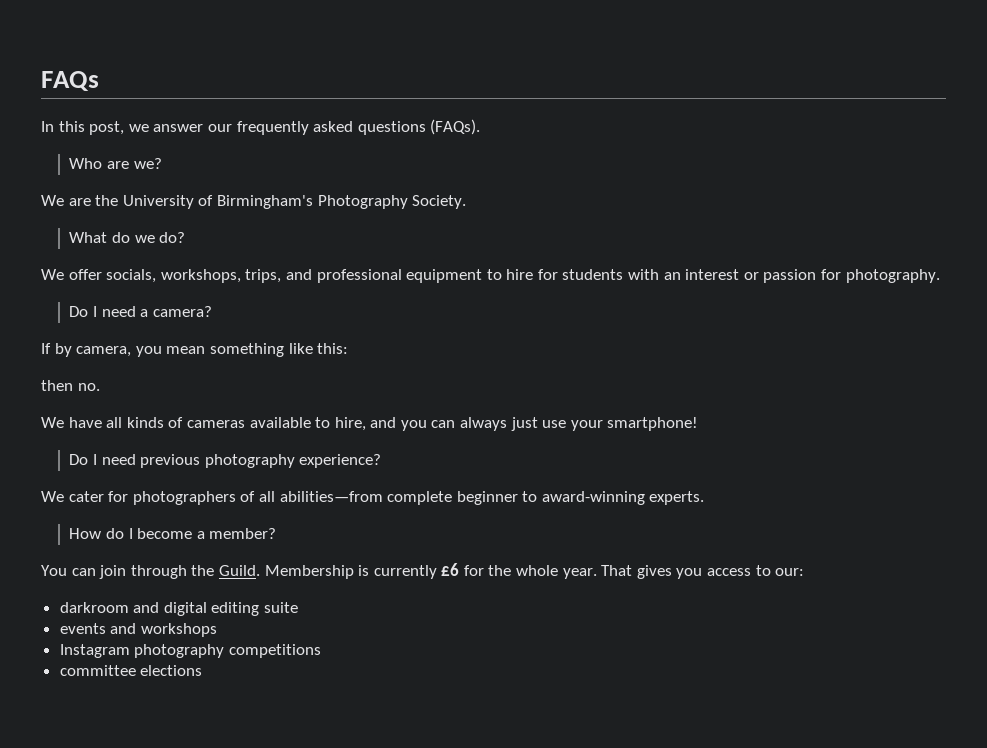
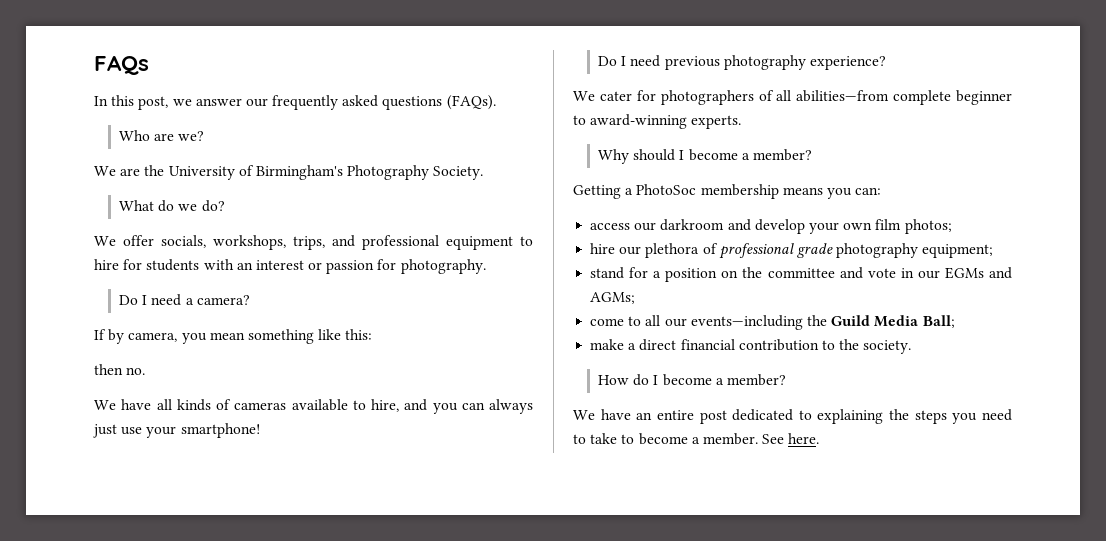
+ Why should I become a member?
+ Getting a PhotoSoc membership means you can:
+ access our darkroom and develop your own film photos;
+ hire our plethora of professional grade photography equipment;
+ stand for a position on the committee and vote in our EGMs and AGMs;
+ come to all our events—including the Guild Media Ball;
+ make a direct financial contribution to the society.
- You can join through the Guild. Membership is currently £6 for the whole year. That gives you access to our:
- darkroom and digital editing suite
- events and workshops
- Instagram photography competitions
- committee elections
+ We have an entire post dedicated to explaining the steps you need to take to become a member. See here.

